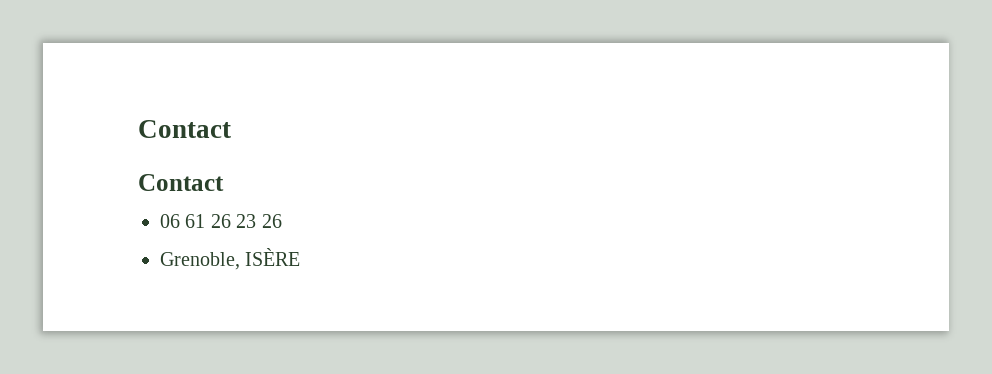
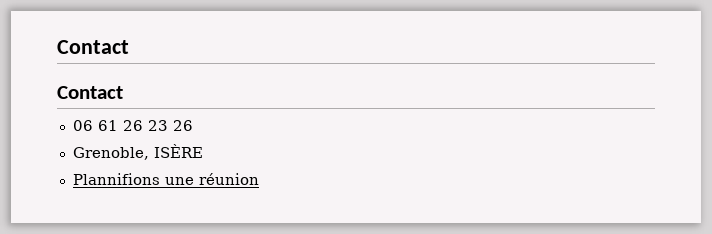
+ Plannifions une réunion

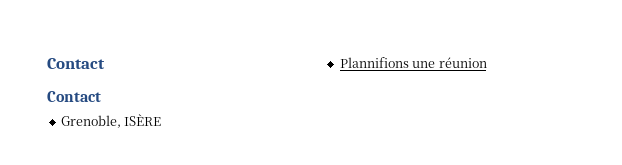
- 06 61 26 23 26

